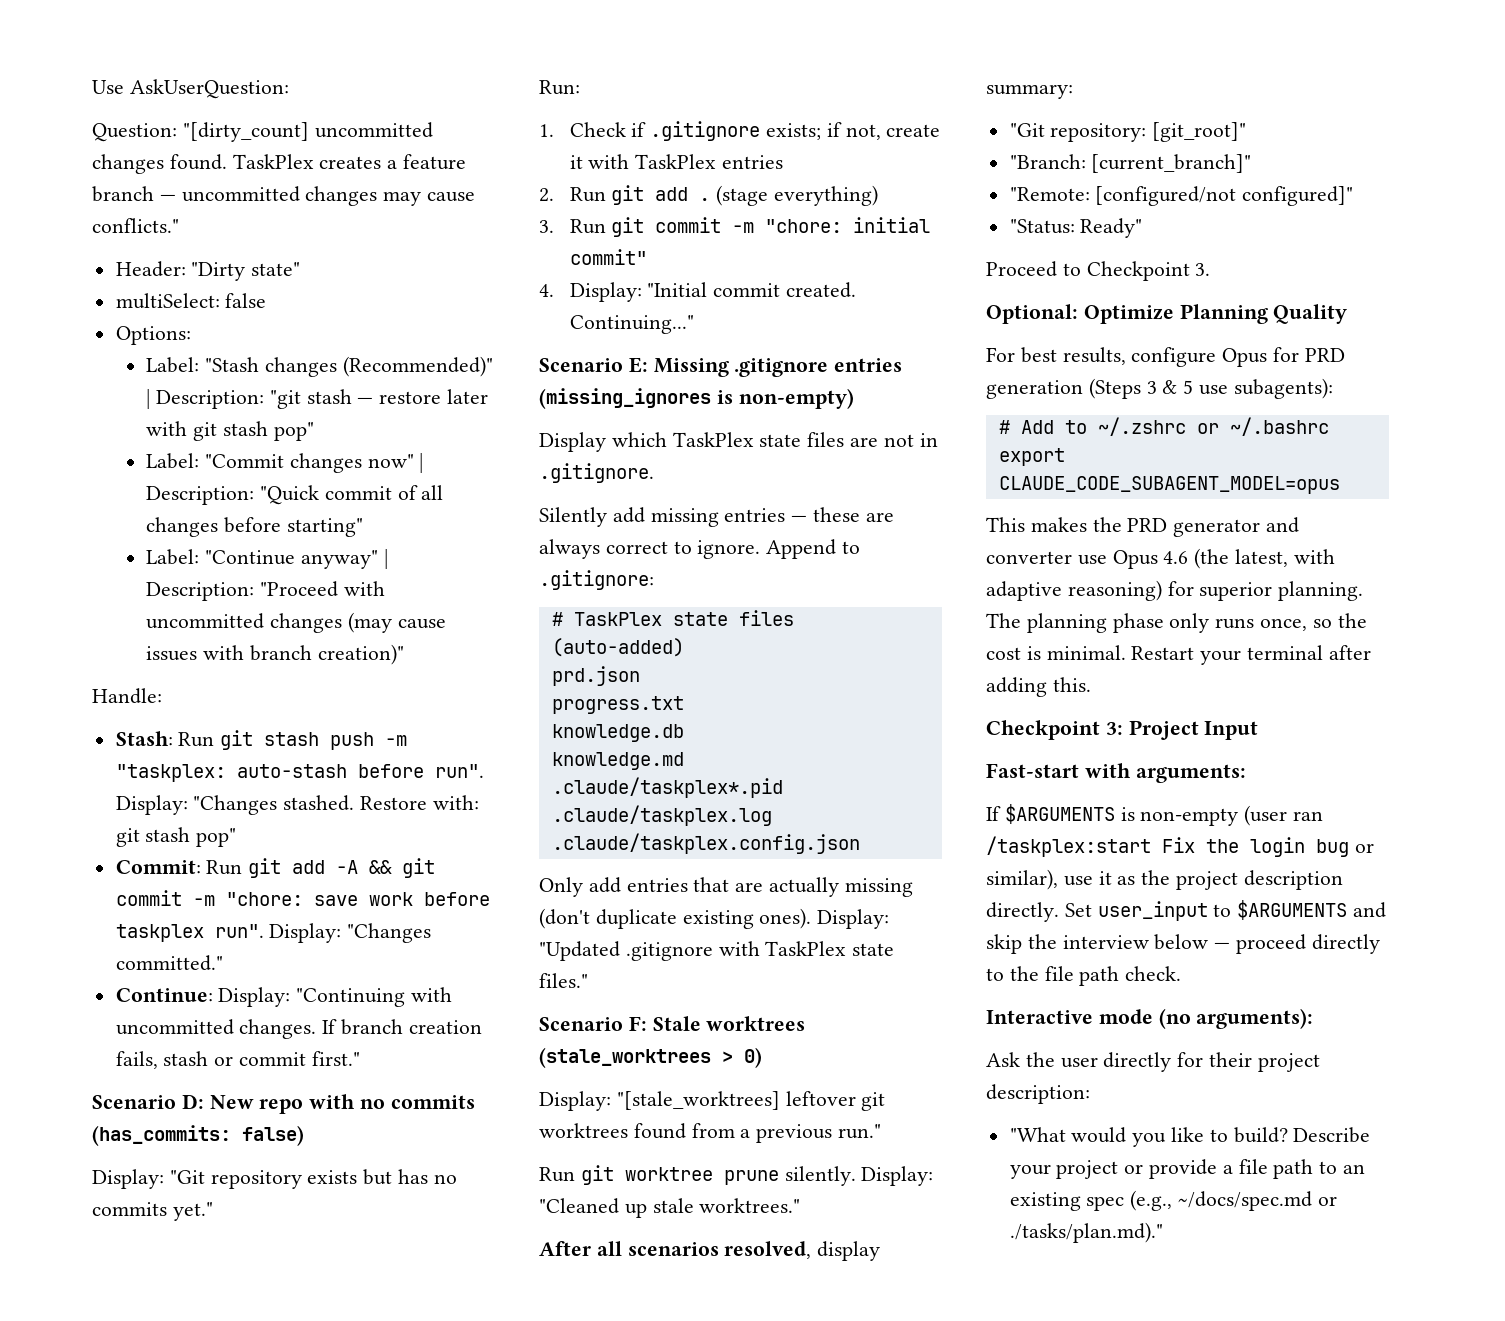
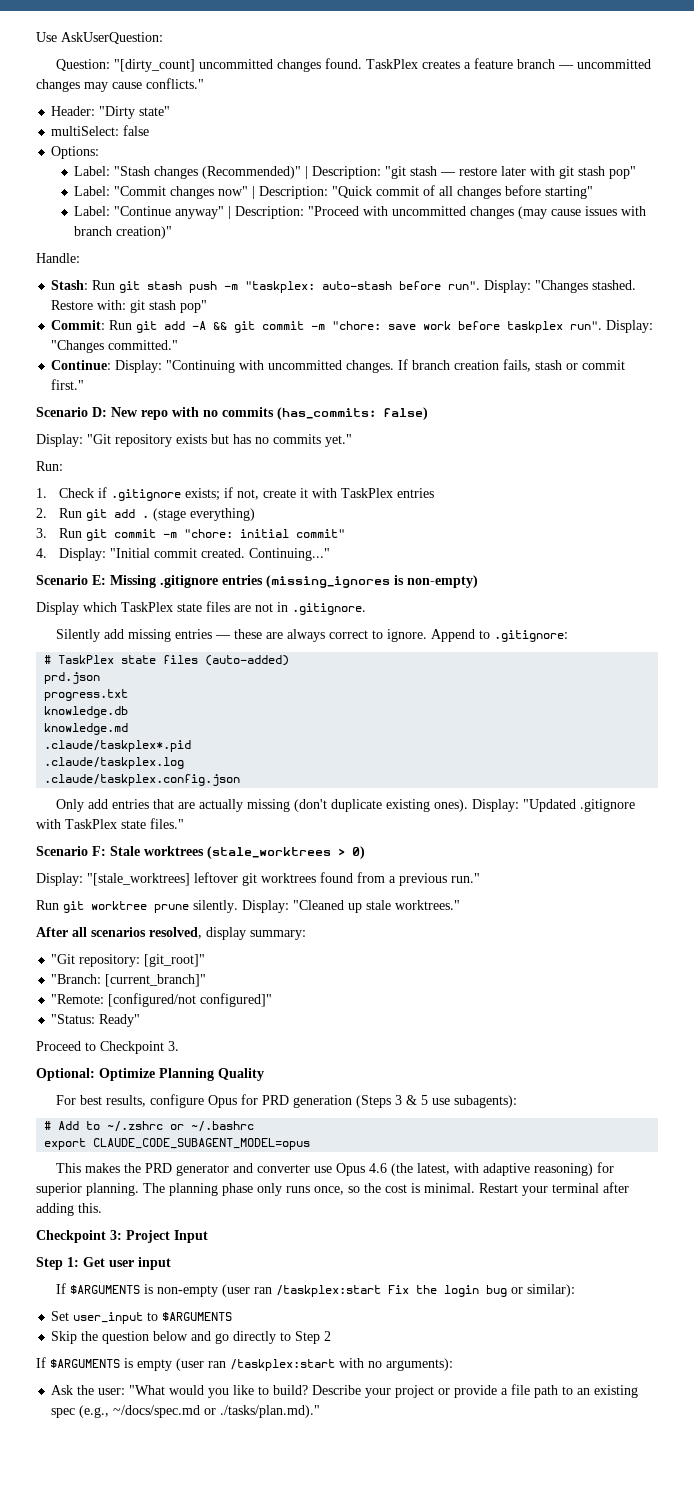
- Fast-start with arguments:
+ Step 1: Get user input
- If $ARGUMENTS is non-empty (user ran /taskplex:start Fix the login bug or similar), use it as the project description directly. Set user_input to $ARGUMENTS and skip the interview below — proceed directly to the file path check.
- Interactive mode (no arguments):
- Ask the user directly for their project description:
- "What would you like to build?
+ If $ARGUMENTS is non-empty (user ran /taskplex:start Fix the login bug or similar):
+ Set user_input to $ARGUMENTS
+ Skip the question below and go directly to Step 2
+ If $ARGUMENTS is empty (user ran /taskplex:start with no arguments):
+ Ask the user: "What would you like to build?

